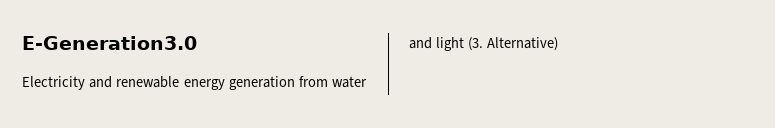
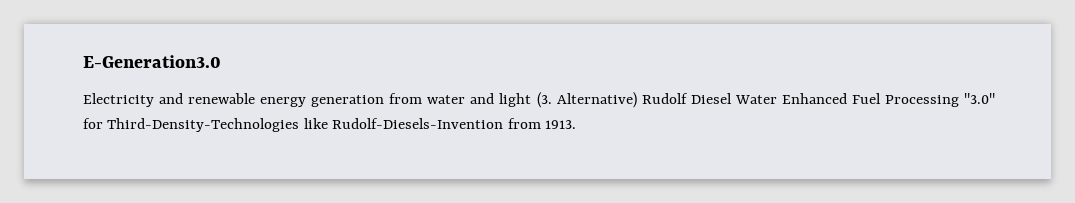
- Electricity and renewable energy generation from water and light (3. Alternative)
+ Electricity and renewable energy generation from water and light (3. Alternative) Rudolf Diesel Water Enhanced Fuel Processing "3.0" for Third-Density-Technologies like Rudolf-Diesels-Invention from 1913.

